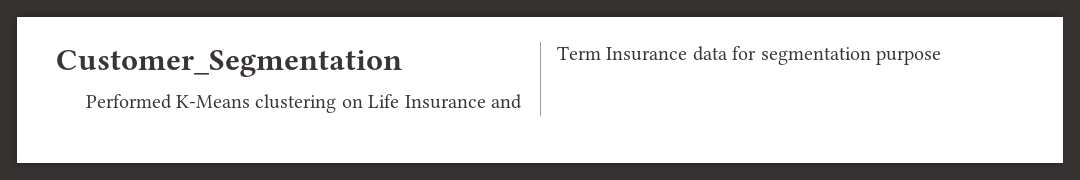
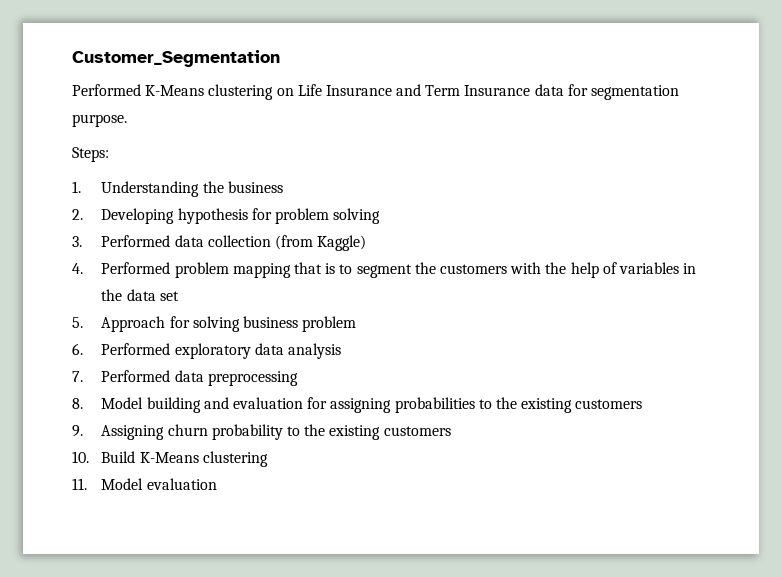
- Performed K-Means clustering on Life Insurance and Term Insurance data for segmentation purpose
+ Performed K-Means clustering on Life Insurance and Term Insurance data for segmentation purpose.
+ Steps:
+ 1. Understanding the business
+ 2. Developing hypothesis for problem solving
+ 3. Performed data collection (from Kaggle)
+ 4. Performed problem mapping that is to segment the customers with the help of variables in the data set
+ 5. Approach for solving business problem
+ 6. Performed exploratory data analysis
+ 7. Performed data preprocessing
+ 8. Model building and evaluation for assigning probabilities to the existing customers
+ 9. Assigning churn probability to the existing customers
+ 10. Build K-Means clustering
+ 11. Model evaluation

